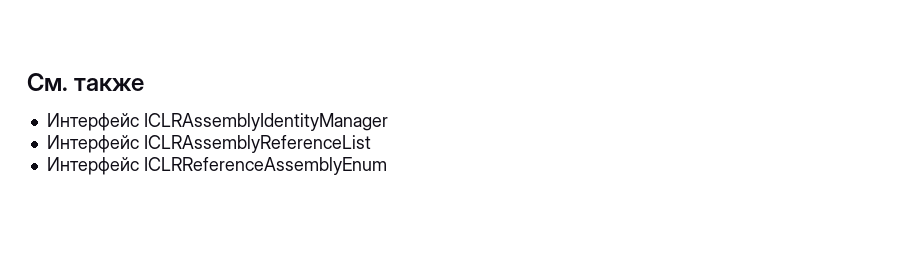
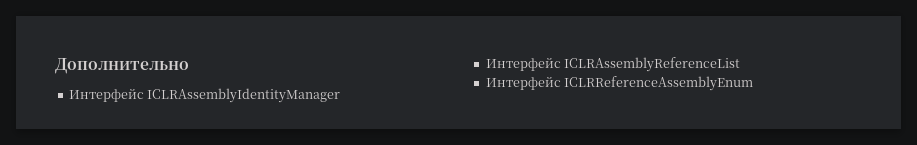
- См. также
+ Дополнительно

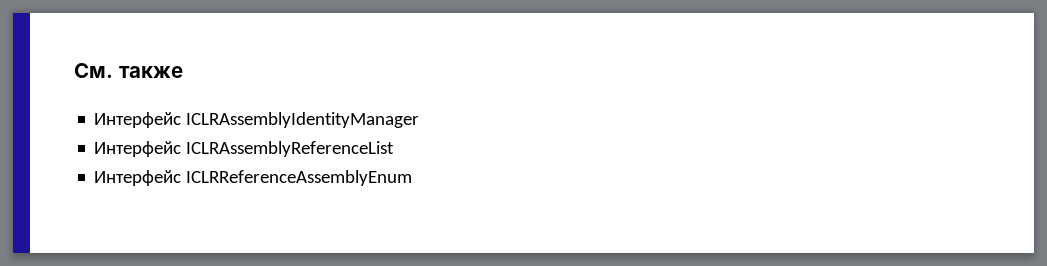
- Дополнительно
+ См. также

